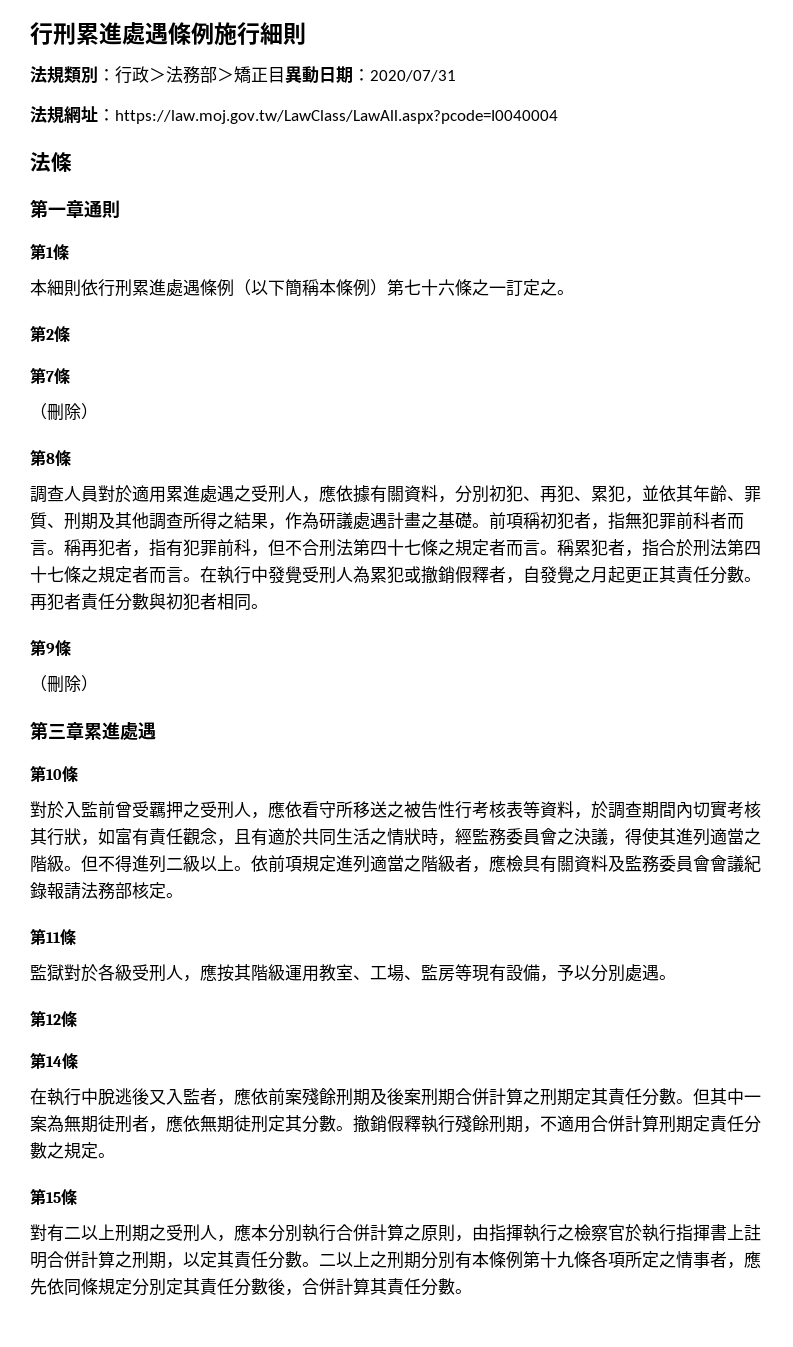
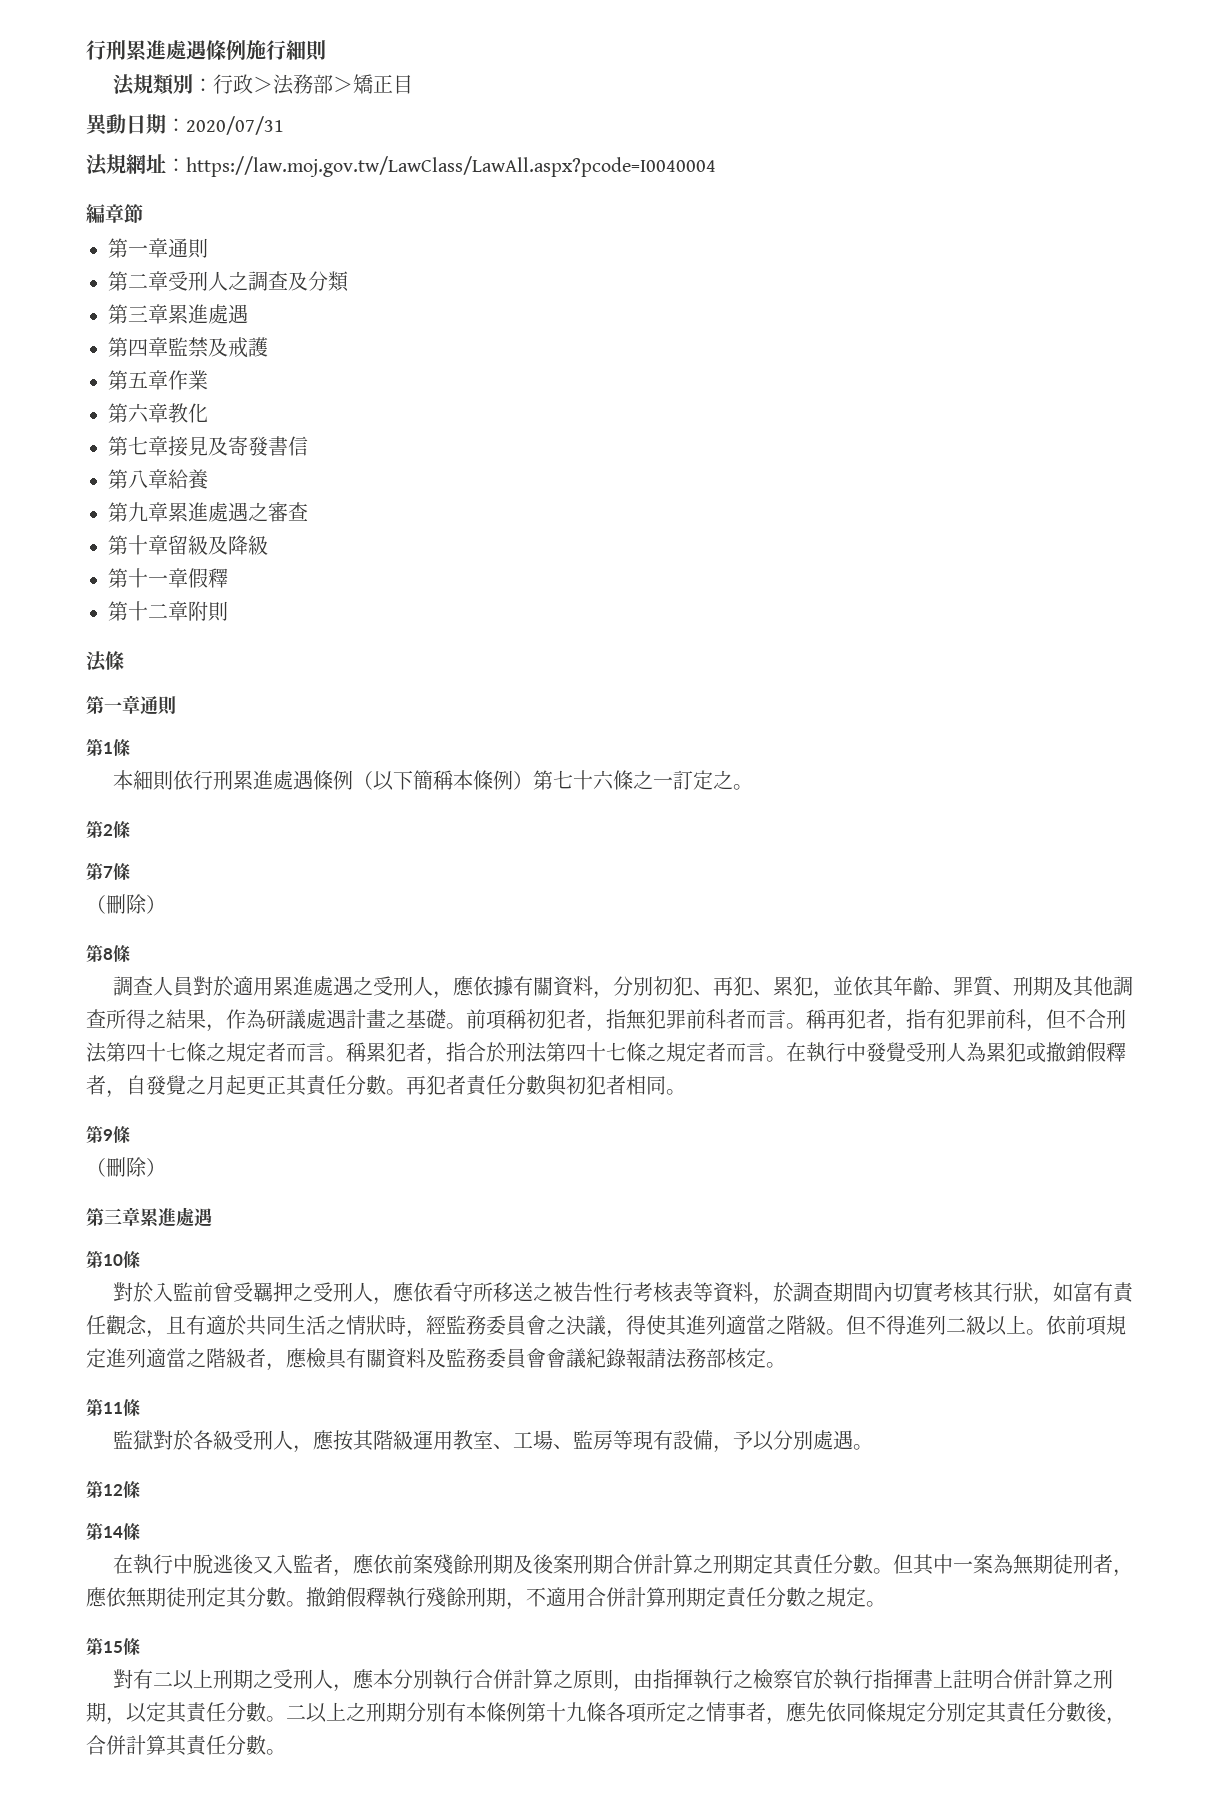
- 法規類別：行政＞法務部＞矯正目異動日期：2020/07/31
+ 法規類別：行政＞法務部＞矯正目
+ 異動日期：2020/07/31
+ 編章節
+ 第一章通則
+ 第二章受刑人之調查及分類
+ 第三章累進處遇
+ 第四章監禁及戒護
+ 第五章作業
+ 第六章教化
+ 第七章接見及寄發書信
+ 第八章給養
+ 第九章累進處遇之審查
+ 第十章留級及降級
+ 第十一章假釋
+ 第十二章附則

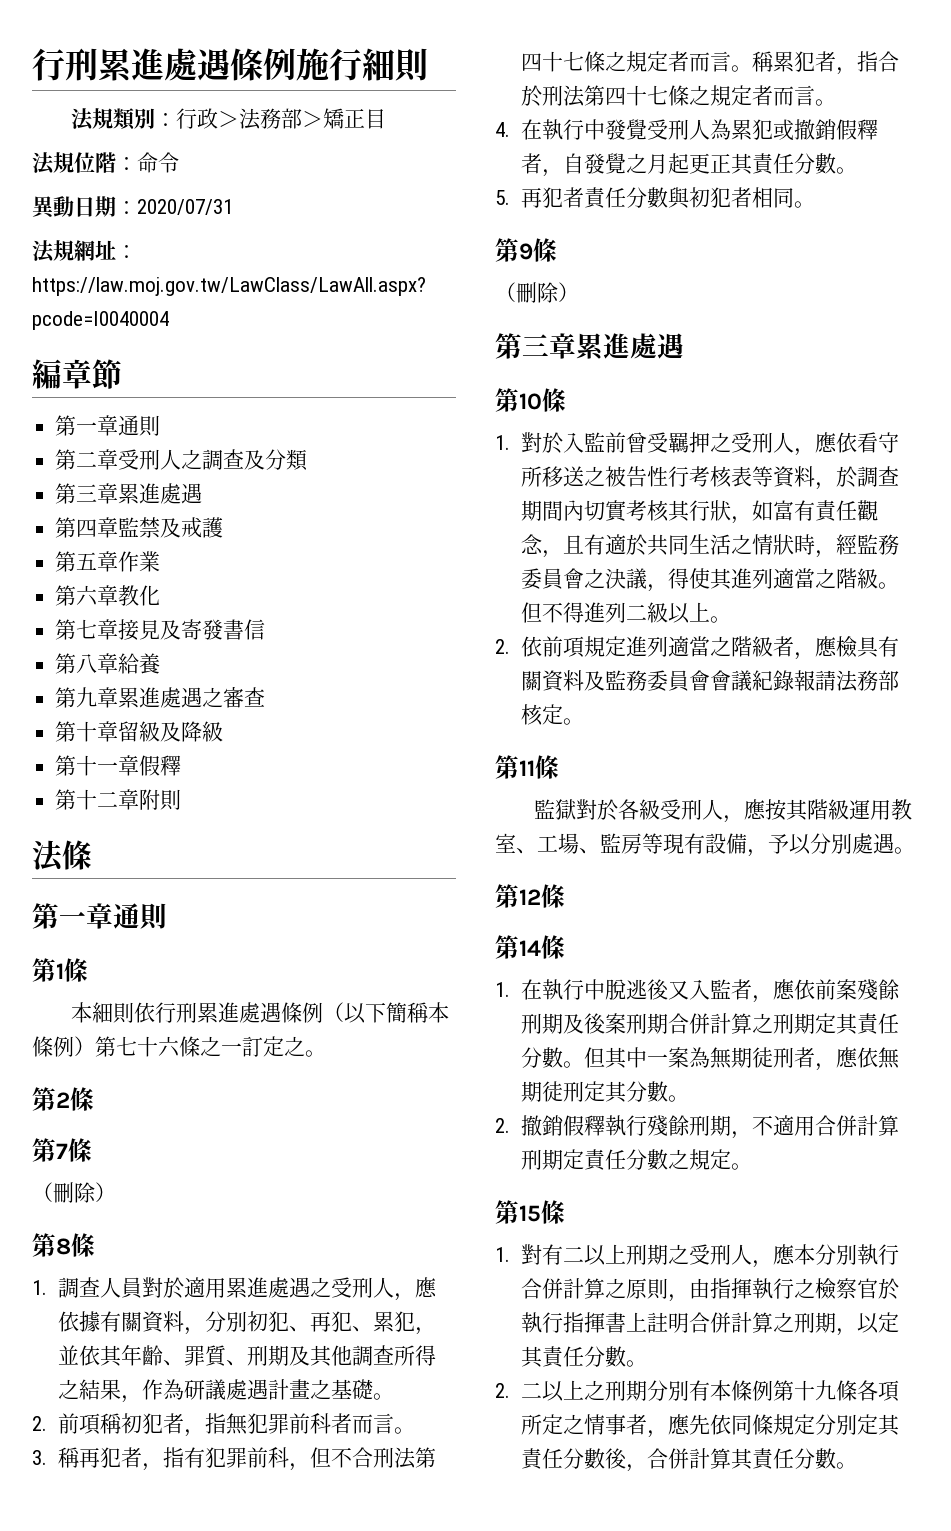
+ 法規位階：命令
- 調查人員對於適用累進處遇之受刑人，應依據有關資料，分別初犯、再犯、累犯，並依其年齡、罪質、刑期及其他調查所得之結果，作為研議處遇計畫之基礎。前項稱初犯者，指無犯罪前科者而言。稱再犯者，指有犯罪前科，但不合刑法第四十七條之規定者而言。
+ 1.調查人員對於適用累進處遇之受刑人，應依據有關資料，分別初犯、再犯、累犯，並依其年齡、罪質、刑期及其他調查所得之結果，作為研議處遇計畫之基礎。
+ 2.前項稱初犯者，指無犯罪前科者而言。
+ 3.稱再犯者，指有犯罪前科，但不合刑法第四十七條之規定者而言。
- 稱累犯者，指合於刑法第四十七條之規定者而言。在執行中發覺受刑人為累犯或撤銷假釋者，自發覺之月起更正其責任分數。再犯者責任分數與初犯者相同。
+ 稱累犯者，指合於刑法第四十七條之規定者而言。
+ 4.在執行中發覺受刑人為累犯或撤銷假釋者，自發覺之月起更正其責任分數。
+ 5.再犯者責任分數與初犯者相同。
- 對於入監前曾受羈押之受刑人，應依看守所移送之被告性行考核表等資料，於調查期間內切實考核其行狀，如富有責任觀念，且有適於共同生活之情狀時，經監務委員會之決議，得使其進列適當之階級。
+ 1.對於入監前曾受羈押之受刑人，應依看守所移送之被告性行考核表等資料，於調查期間內切實考核其行狀，如富有責任觀念，且有適於共同生活之情狀時，經監務委員會之決議，得使其進列適當之階級。
- 但不得進列二級以上。依前項規定進列適當之階級者，應檢具有關資料及監務委員會會議紀錄報請法務部核定。
+ 但不得進列二級以上。
+ 2.依前項規定進列適當之階級者，應檢具有關資料及監務委員會會議紀錄報請法務部核定。
- 在執行中脫逃後又入監者，應依前案殘餘刑期及後案刑期合併計算之刑期定其責任分數。
+ 1.在執行中脫逃後又入監者，應依前案殘餘刑期及後案刑期合併計算之刑期定其責任分數。
- 但其中一案為無期徒刑者，應依無期徒刑定其分數。撤銷假釋執行殘餘刑期，不適用合併計算刑期定責任分數之規定。
+ 但其中一案為無期徒刑者，應依無期徒刑定其分數。
+ 2.撤銷假釋執行殘餘刑期，不適用合併計算刑期定責任分數之規定。
- 對有二以上刑期之受刑人，應本分別執行合併計算之原則，由指揮執行之檢察官於執行指揮書上註明合併計算之刑期，以定其責任分數。二以上之刑期分別有本條例第十九條各項所定之情事者，應先依同條規定分別定其責任分數後，合併計算其責任分數。
+ 1.對有二以上刑期之受刑人，應本分別執行合併計算之原則，由指揮執行之檢察官於執行指揮書上註明合併計算之刑期，以定其責任分數。
+ 2.二以上之刑期分別有本條例第十九條各項所定之情事者，應先依同條規定分別定其責任分數後，合併計算其責任分數。

